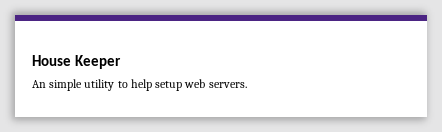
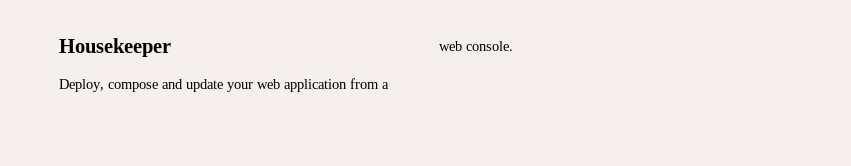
- House Keeper
- An simple utility to help setup web servers.
+ Housekeeper
+ Deploy, compose and update your web application from a web console.

